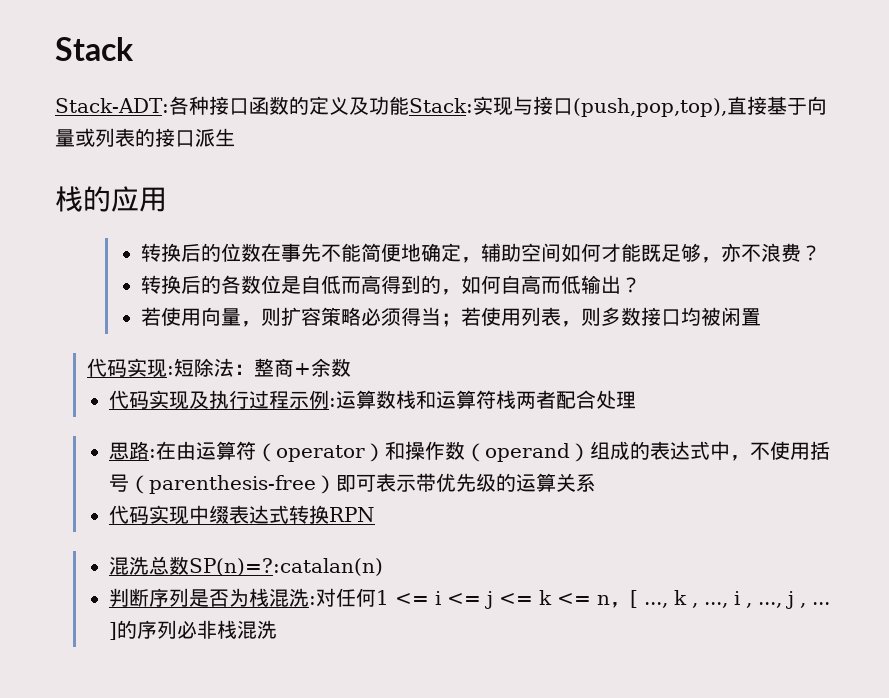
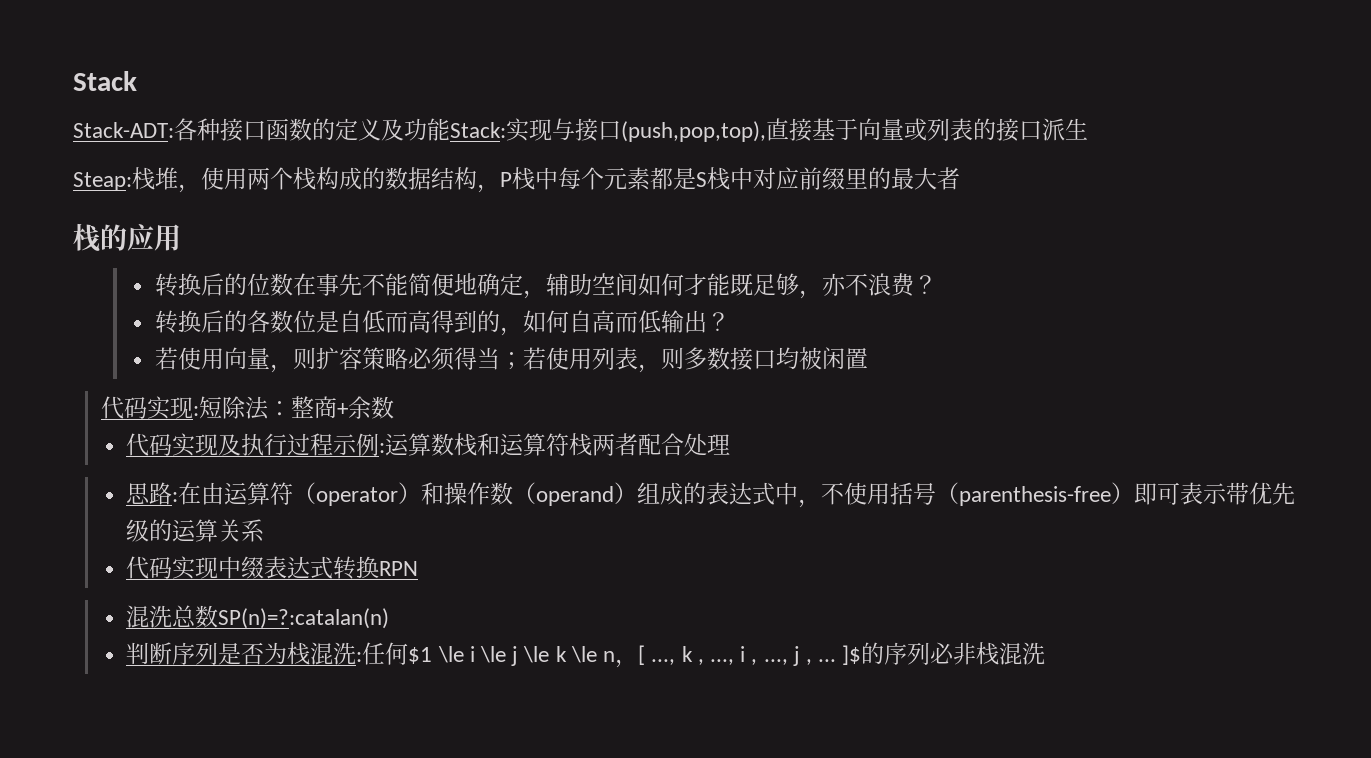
+ Steap:栈堆，使用两个栈构成的数据结构，P栈中每个元素都是S栈中对应前缀里的最大者
- 判断序列是否为栈混洗:对任何1 <= i <= j <= k <= n，[ ..., k , ..., i , ..., j , ... ]的序列必非栈混洗
+ 判断序列是否为栈混洗:任何$1 \le i \le j \le k \le n，[ ..., k , ..., i , ..., j , ... ]$的序列必非栈混洗

